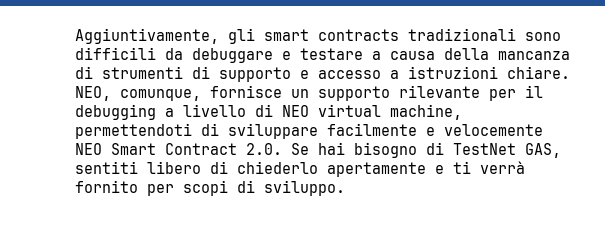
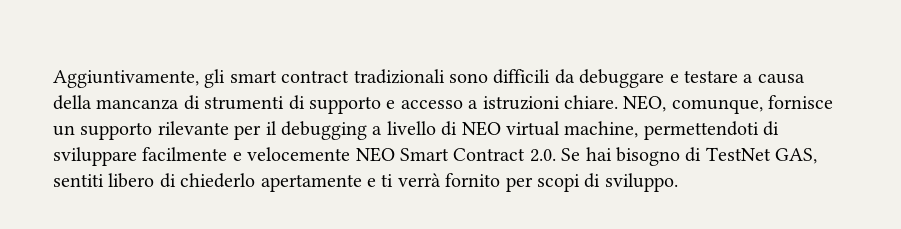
- Aggiuntivamente, gli smart contracts tradizionali sono difficili da debuggare e testare a causa della mancanza di strumenti di supporto e accesso a istruzioni chiare.
+ Aggiuntivamente, gli smart contract tradizionali sono difficili da debuggare e testare a causa della mancanza di strumenti di supporto e accesso a istruzioni chiare.

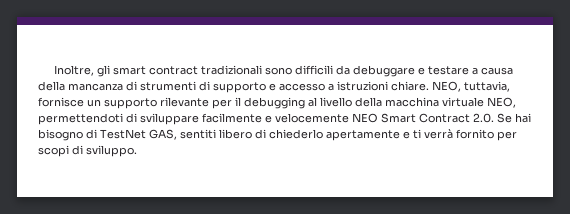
- Aggiuntivamente, gli smart contract tradizionali sono difficili da debuggare e testare a causa della mancanza di strumenti di supporto e accesso a istruzioni chiare.
+ Inoltre, gli smart contract tradizionali sono difficili da debuggare e testare a causa della mancanza di strumenti di supporto e accesso a istruzioni chiare.
- NEO, comunque, fornisce un supporto rilevante per il debugging a livello di NEO virtual machine, permettendoti di sviluppare facilmente e velocemente NEO Smart Contract 2.0. Se hai bisogno di TestNet GAS, sentiti libero di chiederlo apertamente e ti verrà fornito per scopi di sviluppo.
+ NEO, tuttavia, fornisce un supporto rilevante per il debugging al livello della macchina virtuale NEO, permettendoti di sviluppare facilmente e velocemente NEO Smart Contract 2.0. Se hai bisogno di TestNet GAS, sentiti libero di chiederlo apertamente e ti verrà fornito per scopi di sviluppo.

